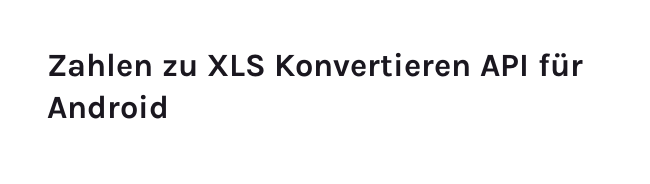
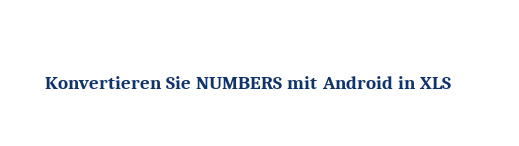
- Zahlen zu XLS Konvertieren API für Android
+ Konvertieren Sie NUMBERS mit Android in XLS

